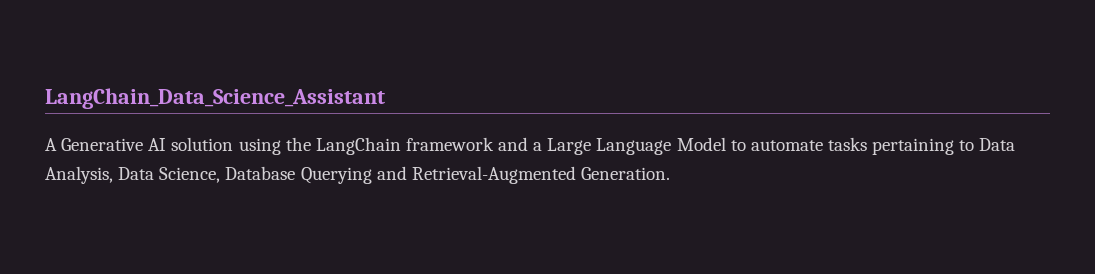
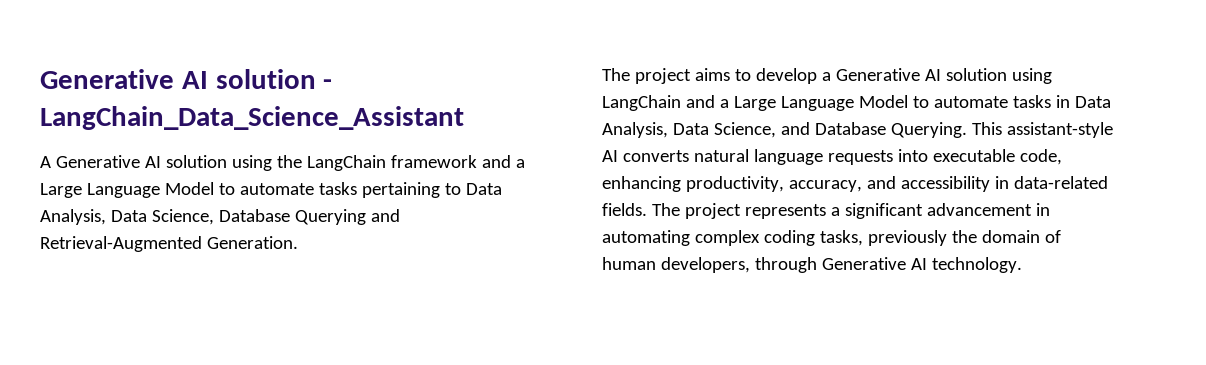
- LangChain_Data_Science_Assistant
+ Generative AI solution - LangChain_Data_Science_Assistant
+ The project aims to develop a Generative AI solution using LangChain and a Large Language Model to automate tasks in Data Analysis, Data Science, and Database Querying. This assistant-style AI converts natural language requests into executable code, enhancing productivity, accuracy, and accessibility in data-related fields. The project represents a significant advancement in automating complex coding tasks, previously the domain of human developers, through Generative AI technology.

